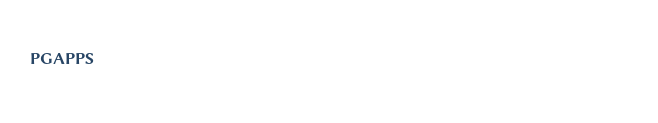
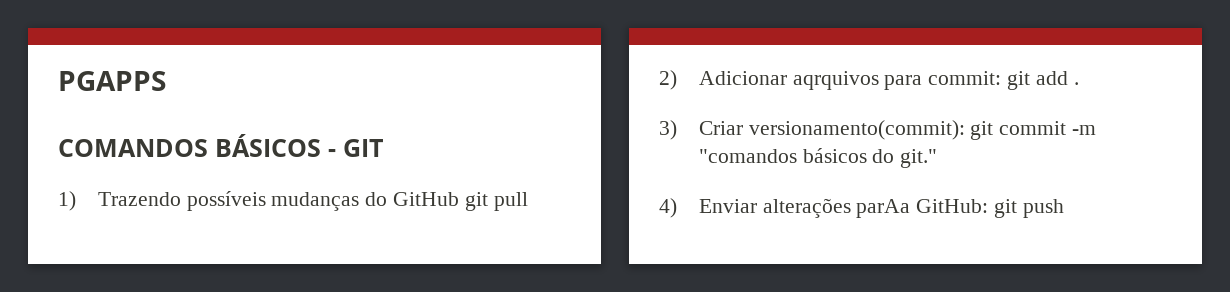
+ COMANDOS BÁSICOS - GIT
+ 1) Trazendo possíveis mudanças do GitHub git pull
+ 2) Adicionar aqrquivos para commit: git add .
+ 3) Criar versionamento(commit): git commit -m "comandos básicos do git."
+ 4) Enviar alterações parAa GitHub: git push

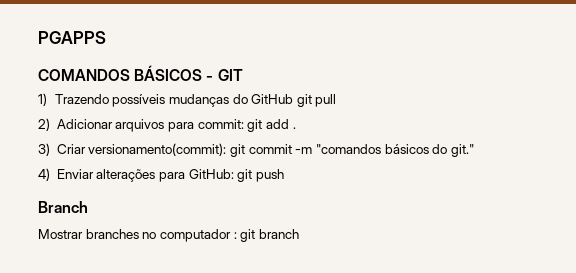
- 2) Adicionar aqrquivos para commit: git add .
+ 2) Adicionar arquivos para commit: git add .
- 4) Enviar alterações parAa GitHub: git push
+ 4) Enviar alterações para GitHub: git push
+ Branch
+ Mostrar branches no computador : git branch

